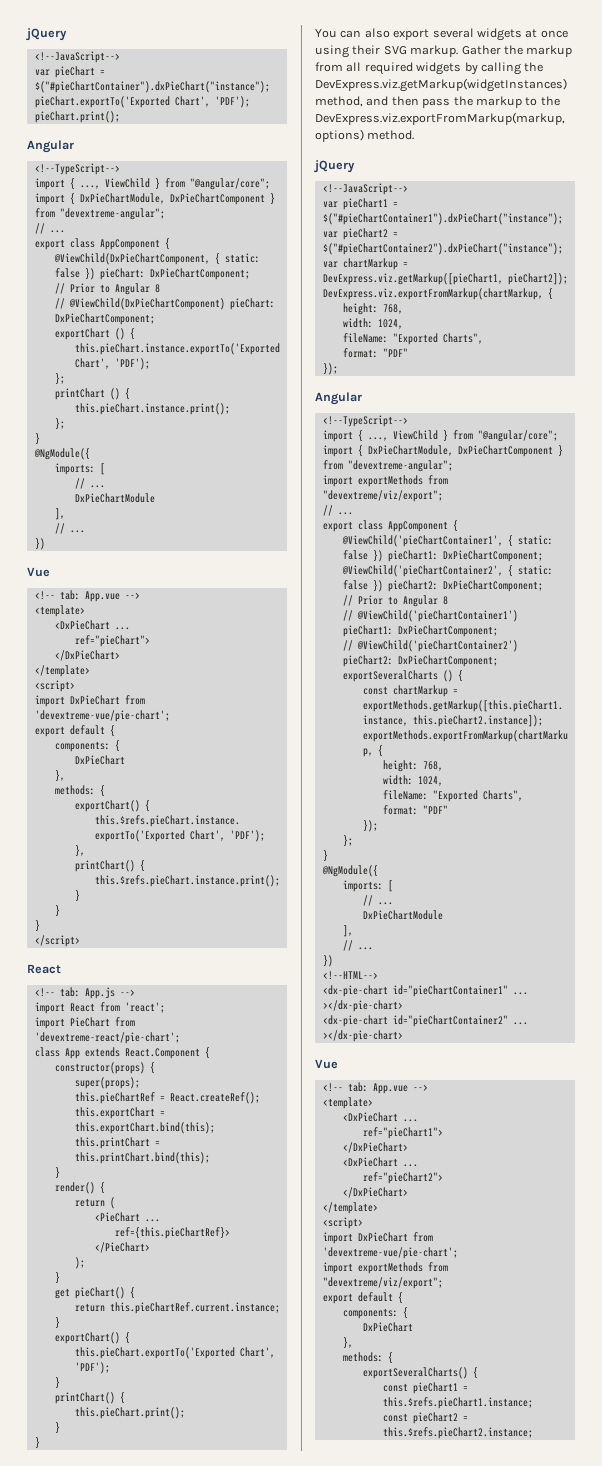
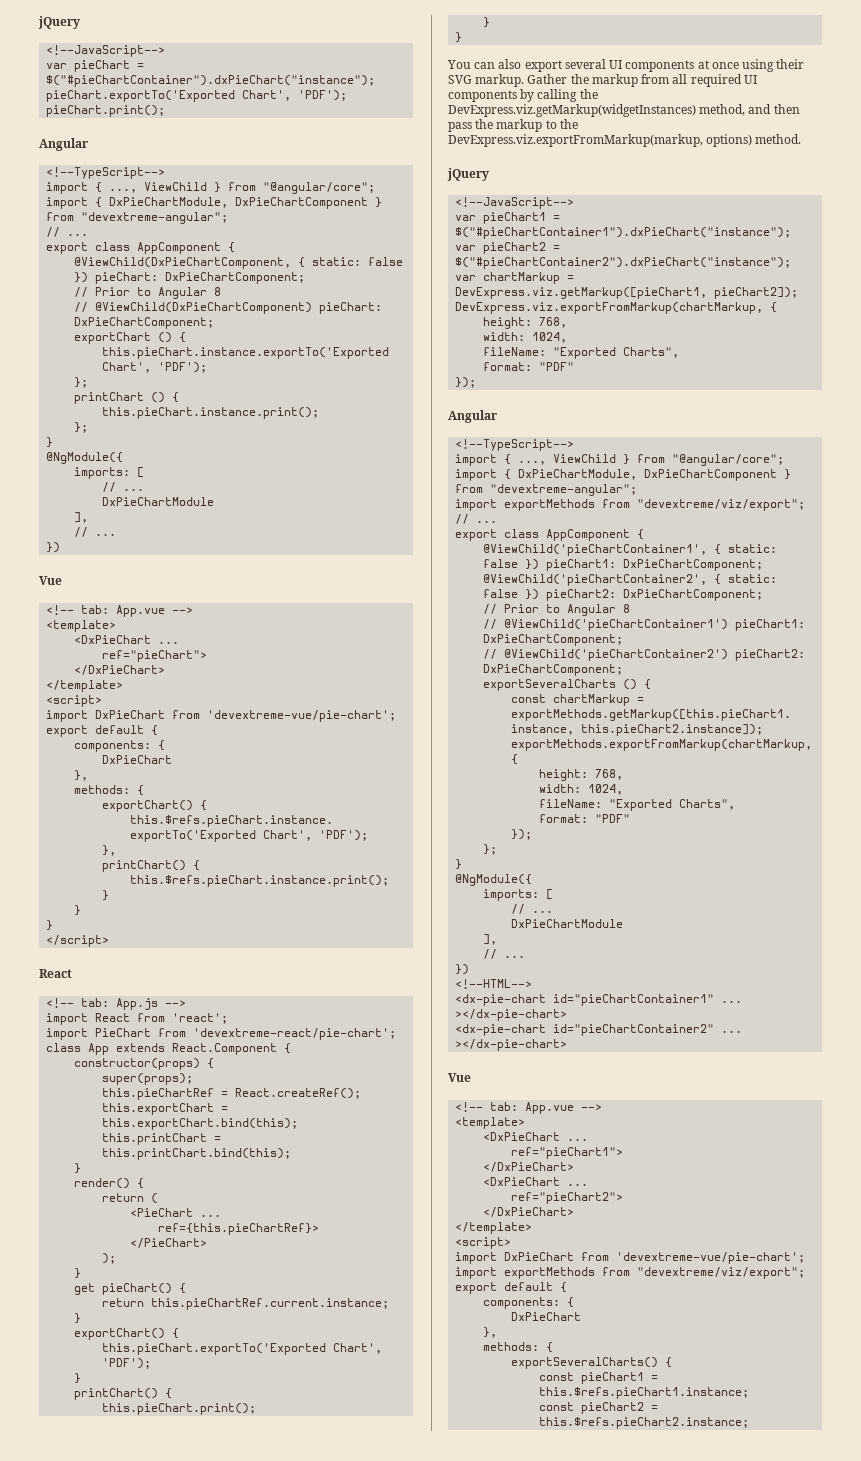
- You can also export several widgets at once using their SVG markup.
+ You can also export several UI components at once using their SVG markup.
- Gather the markup from all required widgets by calling the DevExpress.viz.getMarkup(widgetInstances) method, and then pass the markup to the DevExpress.viz.exportFromMarkup(markup, options) method.
+ Gather the markup from all required UI components by calling the DevExpress.viz.getMarkup(widgetInstances) method, and then pass the markup to the DevExpress.viz.exportFromMarkup(markup, options) method.

